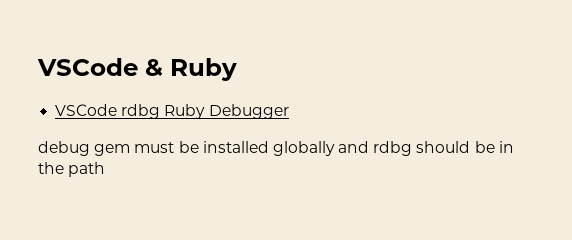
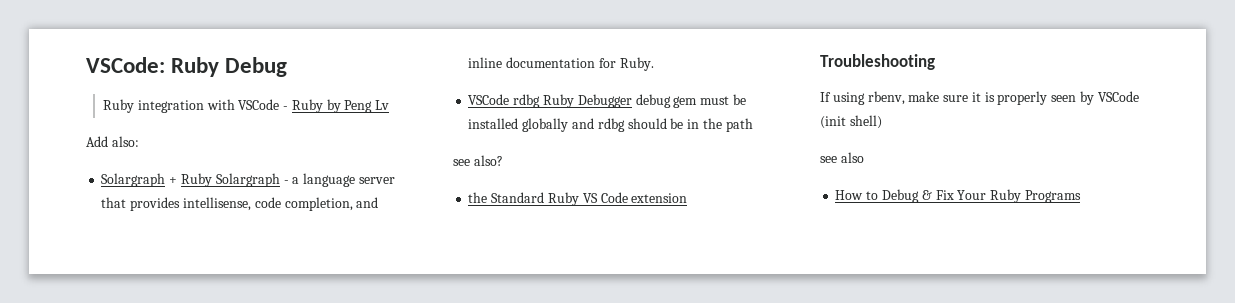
- VSCode & Ruby
+ VSCode: Ruby Debug
+ Ruby integration with VSCode - Ruby by Peng Lv
+ Add also:
+ Solargraph + Ruby Solargraph - a language server that provides intellisense, code completion, and inline documentation for Ruby.
- VSCode rdbg Ruby Debugger
- debug gem must be installed globally and rdbg should be in the path
+ VSCode rdbg Ruby Debugger debug gem must be installed globally and rdbg should be in the path
+ see also?
+ the Standard Ruby VS Code extension
+ Troubleshooting
+ If using rbenv, make sure it is properly seen by VSCode (init shell)
+ see also
+ How to Debug & Fix Your Ruby Programs

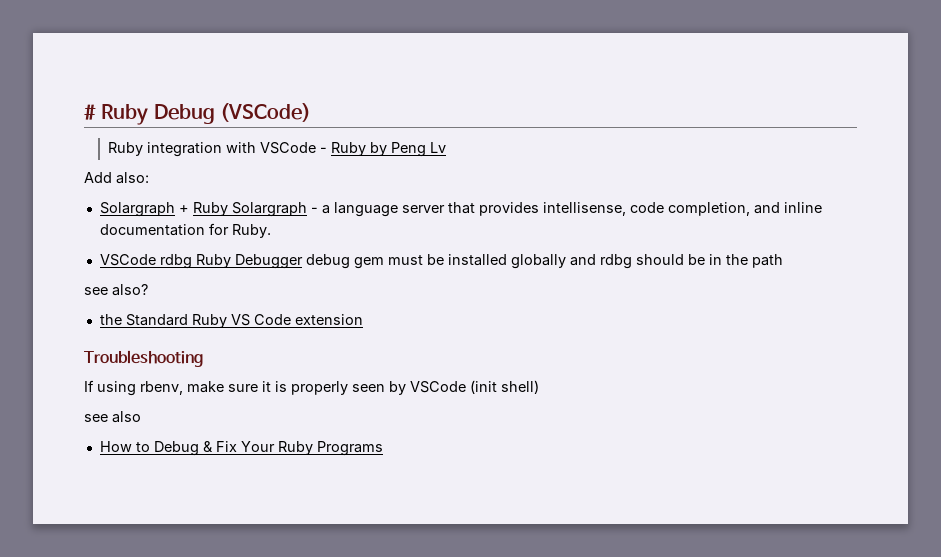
- VSCode: Ruby Debug
+ # Ruby Debug (VSCode)

